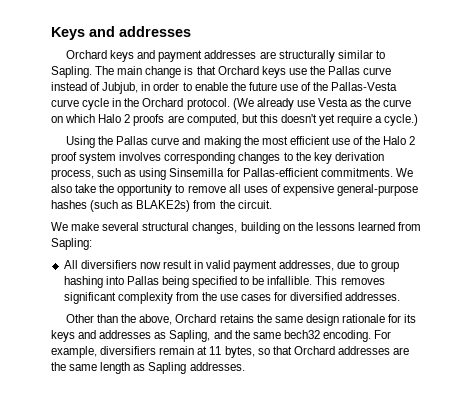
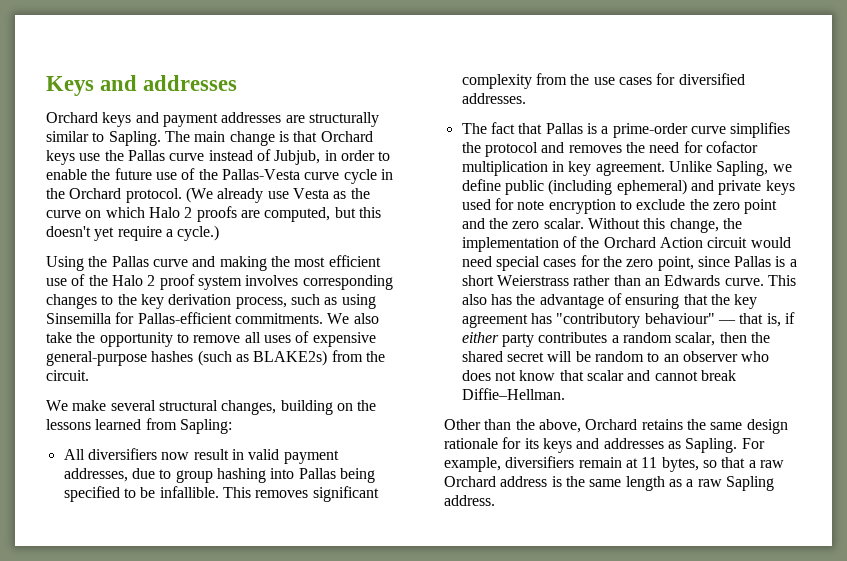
+ The fact that Pallas is a prime-order curve simplifies the protocol and removes the need for cofactor multiplication in key agreement. Unlike Sapling, we define public (including ephemeral) and private keys used for note encryption to exclude the zero point and the zero scalar. Without this change, the implementation of the Orchard Action circuit would need special cases for the zero point, since Pallas is a short Weierstrass rather than an Edwards curve. This also has the advantage of ensuring that the key agreement has "contributory behaviour" — that is, if either party contributes a random scalar, then the shared secret will be random to an observer who does not know that scalar and cannot break Diffie–Hellman.
- Other than the above, Orchard retains the same design rationale for its keys and addresses as Sapling, and the same bech32 encoding.
+ Other than the above, Orchard retains the same design rationale for its keys and addresses as Sapling.
- For example, diversifiers remain at 11 bytes, so that Orchard addresses are the same length as Sapling addresses.
+ For example, diversifiers remain at 11 bytes, so that a raw Orchard address is the same length as a raw Sapling address.

